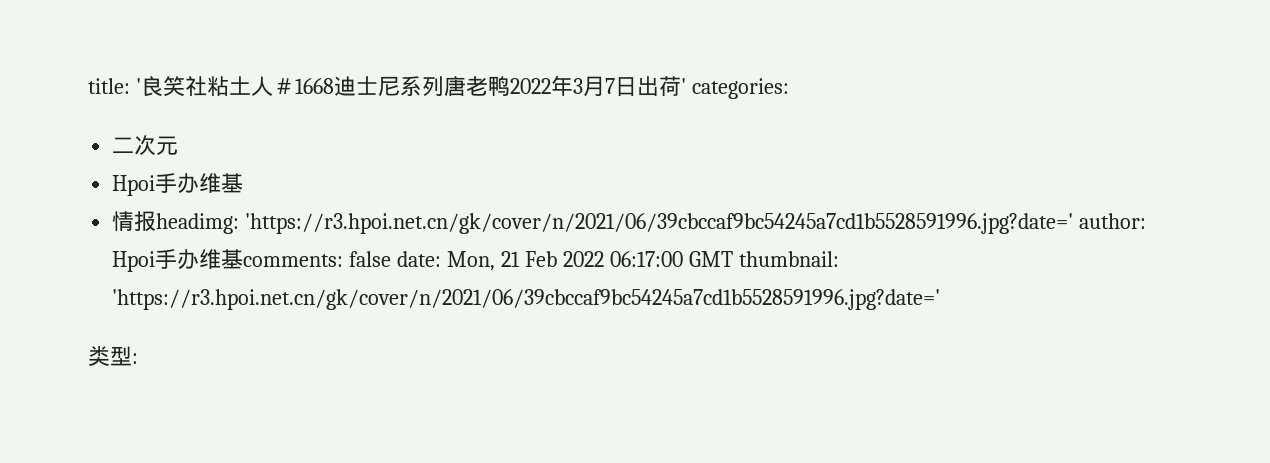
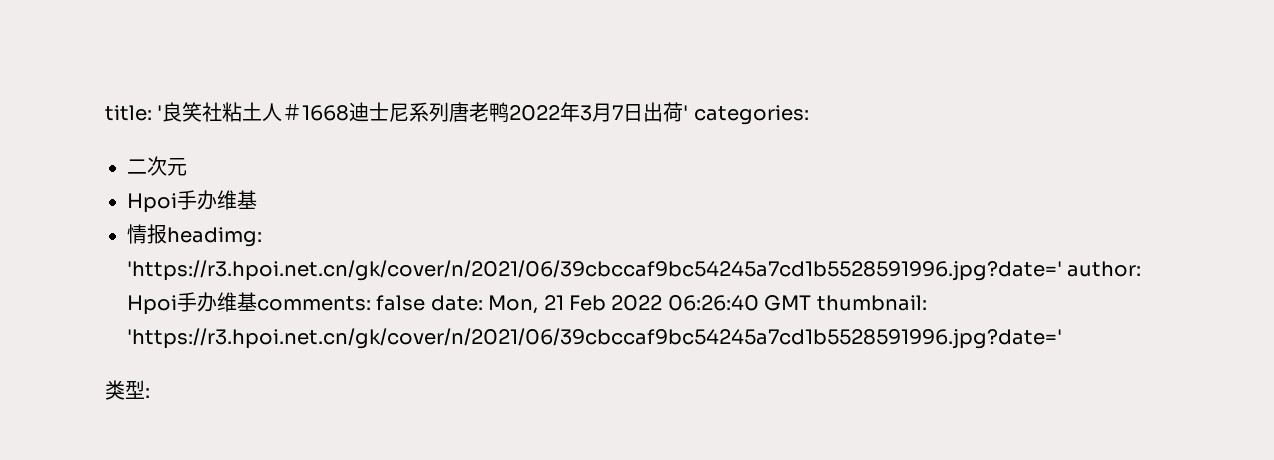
- 情报headimg: 'https://r3.hpoi.net.cn/gk/cover/n/2021/06/39cbccaf9bc54245a7cd1b5528591996.jpg?date=' author: Hpoi手办维基comments: false date: Mon, 21 Feb 2022 06:17:00 GMT thumbnail: 'https://r3.hpoi.net.cn/gk/cover/n/2021/06/39cbccaf9bc54245a7cd1b5528591996.jpg?date='
+ 情报headimg: 'https://r3.hpoi.net.cn/gk/cover/n/2021/06/39cbccaf9bc54245a7cd1b5528591996.jpg?date=' author: Hpoi手办维基comments: false date: Mon, 21 Feb 2022 06:26:40 GMT thumbnail: 'https://r3.hpoi.net.cn/gk/cover/n/2021/06/39cbccaf9bc54245a7cd1b5528591996.jpg?date='

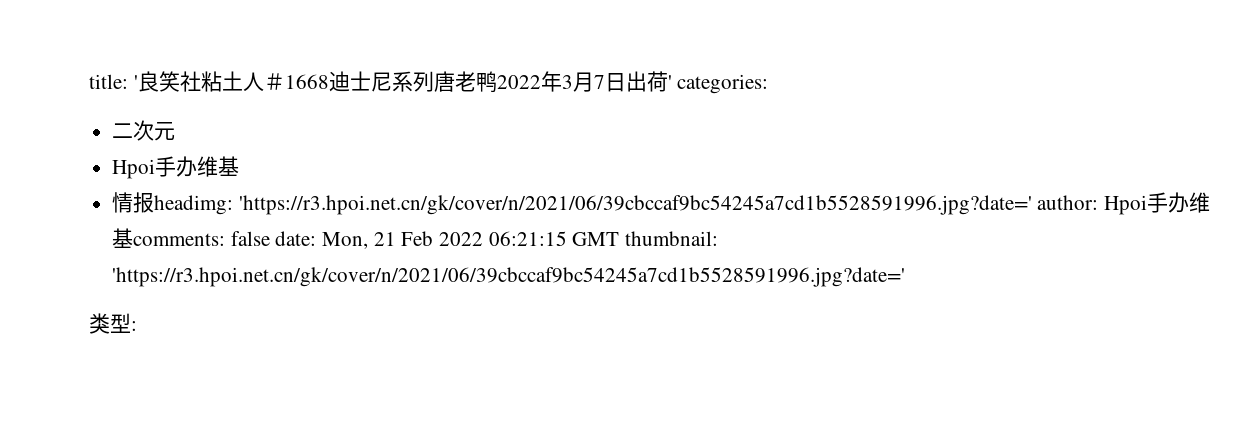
- 情报headimg: 'https://r3.hpoi.net.cn/gk/cover/n/2021/06/39cbccaf9bc54245a7cd1b5528591996.jpg?date=' author: Hpoi手办维基comments: false date: Mon, 21 Feb 2022 06:26:40 GMT thumbnail: 'https://r3.hpoi.net.cn/gk/cover/n/2021/06/39cbccaf9bc54245a7cd1b5528591996.jpg?date='
+ 情报headimg: 'https://r3.hpoi.net.cn/gk/cover/n/2021/06/39cbccaf9bc54245a7cd1b5528591996.jpg?date=' author: Hpoi手办维基comments: false date: Mon, 21 Feb 2022 06:21:15 GMT thumbnail: 'https://r3.hpoi.net.cn/gk/cover/n/2021/06/39cbccaf9bc54245a7cd1b5528591996.jpg?date='

